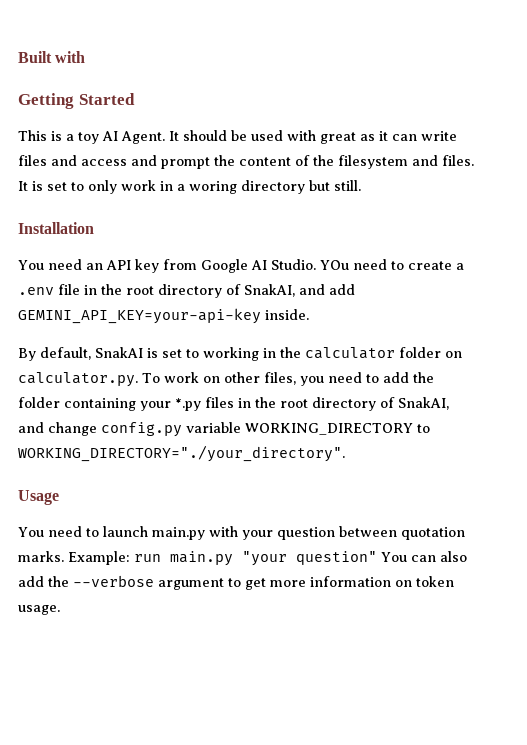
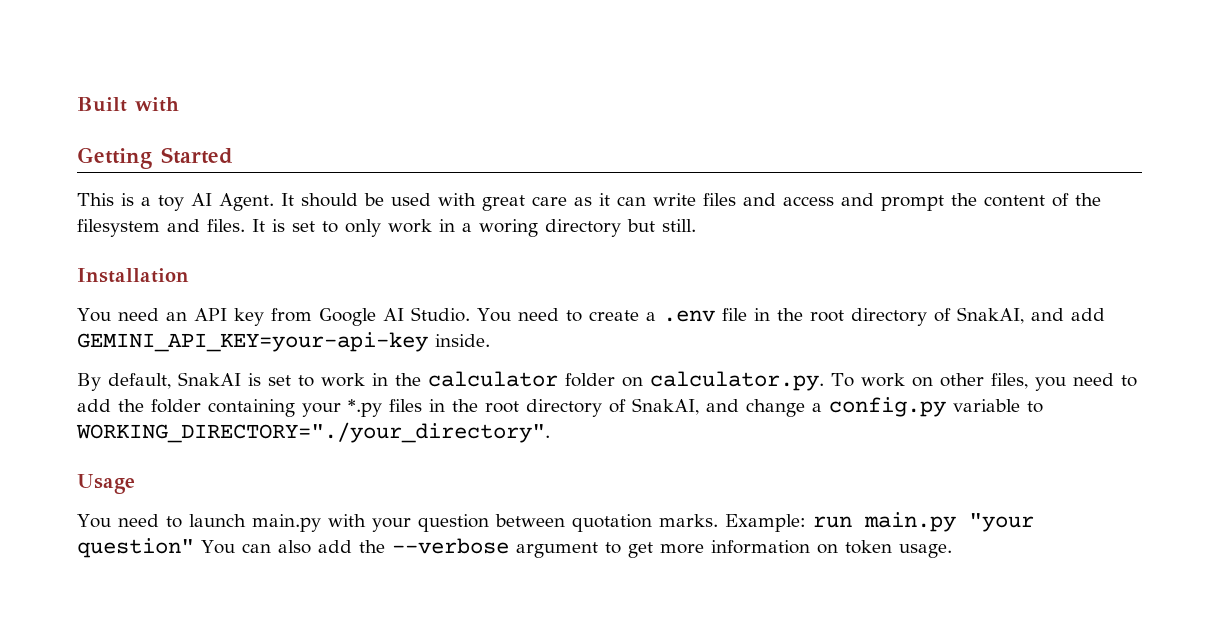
- It should be used with great as it can write files and access and prompt the content of the filesystem and files.
+ It should be used with great care as it can write files and access and prompt the content of the filesystem and files.
- YOu need to create a .env file in the root directory of SnakAI, and add GEMINI_API_KEY=your-api-key inside.
+ You need to create a .env file in the root directory of SnakAI, and add GEMINI_API_KEY=your-api-key inside.
- By default, SnakAI is set to working in the calculator folder on calculator.py. To work on other files, you need to add the folder containing your *.py files in the root directory of SnakAI, and change config.py variable WORKING_DIRECTORY to WORKING_DIRECTORY="./your_directory".
+ By default, SnakAI is set to work in the calculator folder on calculator.py. To work on other files, you need to add the folder containing your *.py files in the root directory of SnakAI, and change a config.py variable to WORKING_DIRECTORY="./your_directory".

